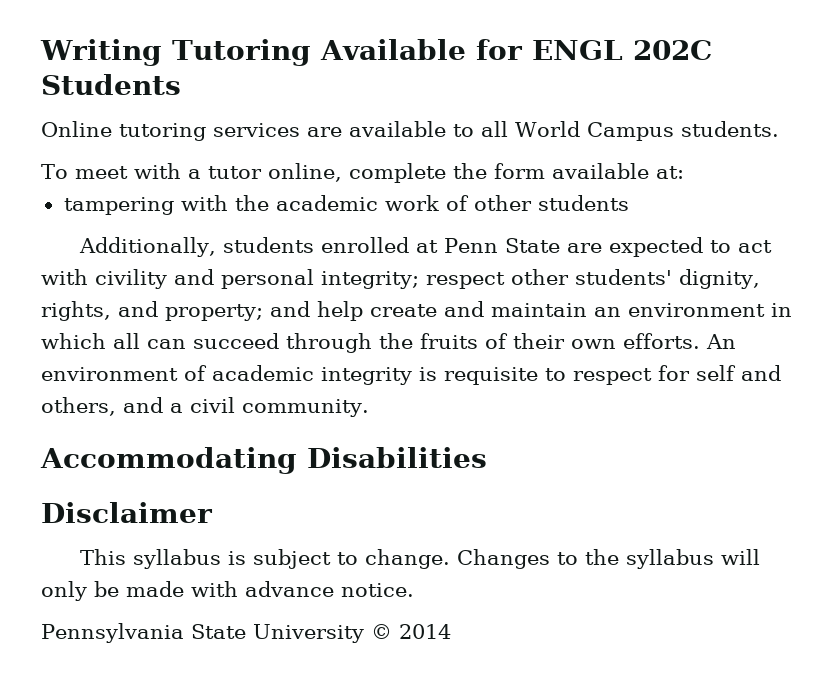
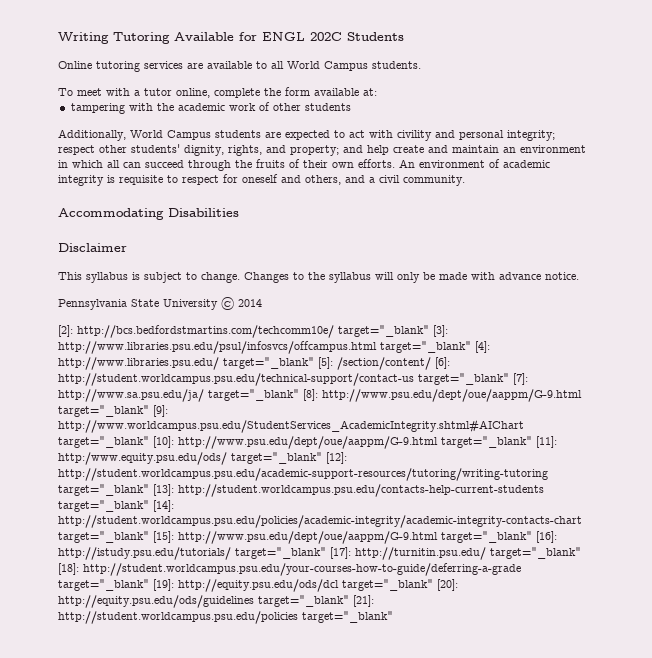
- Additionally, students enrolled at Penn State are expected to act with civility and personal integrity; respect other students' dignity, rights, and property; and help create and maintain an environment in which all can succeed through the fruits of their own efforts.
+ Additionally, World Campus students are expected to act with civility and personal integrity; respect other students' dignity, rights, and property; and help create and maintain an environment in which all can succeed through the fruits of their own efforts.
- An environment of academic integrity is requisite to respect for self and others, and a civil community.
+ An environment of academic integrity is requisite to respect for oneself and others, and a civil community.
+ [2]: http://bcs.bedfordstmartins.com/techcomm10e/ target="_blank" [3]: http://www.libraries.psu.edu/psul/infosvcs/offcampus.html target="_blank" [4]: http://www.libraries.psu.edu/ target="_blank" [5]: /section/content/ [6]: http://student.worldcampus.psu.edu/technical-support/contact-us target="_blank" [7]: http://www.sa.psu.edu/ja/ target="_blank" [8]: http://www.psu.edu/dept/oue/aappm/G-9.html target="_blank" [9]: http://www.worldcampus.psu.edu/StudentServices_AcademicIntegrity.shtml#AIChart target="_blank" [10]: http://www.psu.edu/dept/oue/aappm/G-9.html target="_blank" [11]: http:/www.equity.psu.edu/ods/ target="_blank" [12]: http://student.worldcampus.psu.edu/academic-support-resources/tutoring/writing-tutoring target="_blank" [13]: http://student.worldcampus.psu.edu/contacts-help-current-students target="_blank" [14]: http://student.worldcampus.psu.edu/policies/academic-integrity/academic-integrity-contacts-chart target="_blank" [15]: http://www.psu.edu/dept/oue/aappm/G-9.html target="_blank" [16]: http://istudy.psu.edu/tutorials/ target="_blank" [17]: http://turnitin.psu.edu/ target="_blank" [18]: http://student.worldcampus.psu.edu/your-courses-how-to-guide/deferring-a-grade target="_blank" [19]: http://equity.psu.edu/ods/dcl target="_blank" [20]: http://equity.psu.edu/ods/guidelines target="_blank" [21]: http://student.worldcampus.psu.edu/policies target="_blank"

